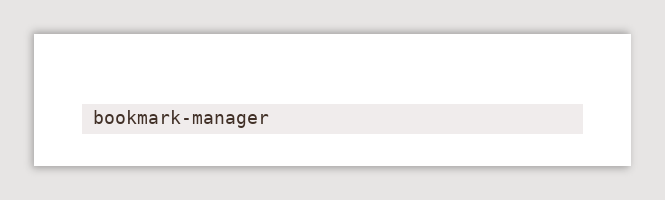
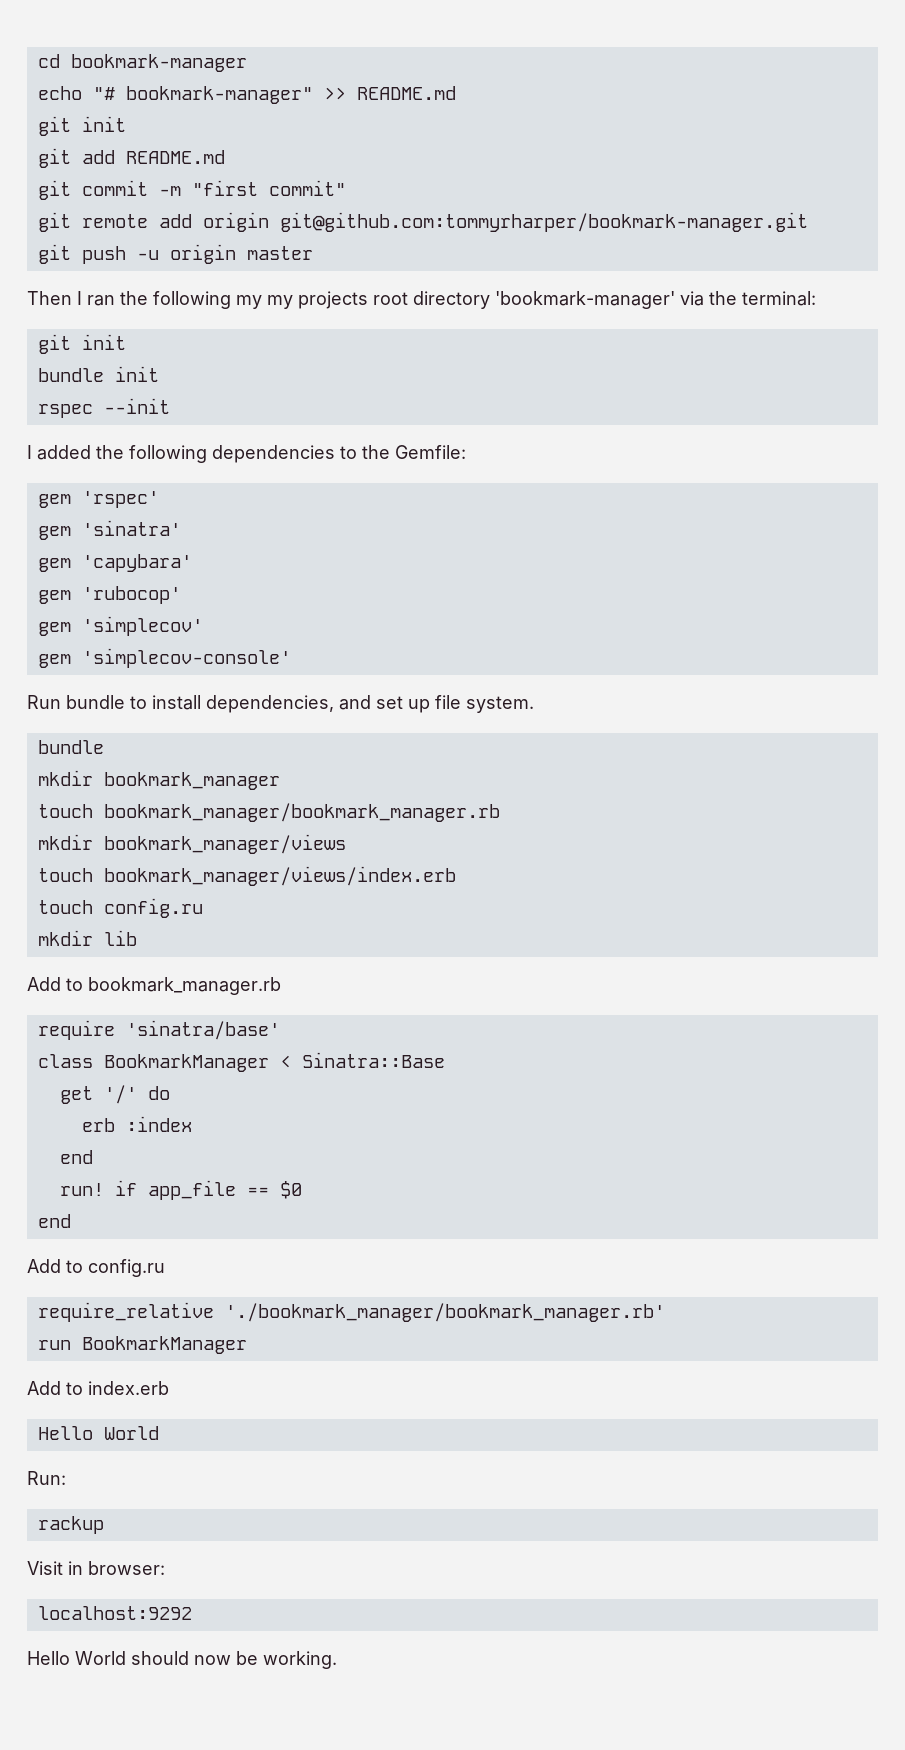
- bookmark-manager
+ cd bookmark-manager
+ echo "# bookmark-manager" >> README.md
+ git init
+ git add README.md
+ git commit -m "first commit"
+ git remote add origin git@github.com:tommyrharper/bookmark-manager.git
+ git push -u origin master
+ Then I ran the following my my projects root directory 'bookmark-manager' via the terminal:
+ git init
+ bundle init
+ rspec --init
+ I added the following dependencies to the Gemfile:
+ gem 'rspec'
+ gem 'sinatra'
+ gem 'capybara'
+ gem 'rubocop'
+ gem 'simplecov'
+ gem 'simplecov-console'
+ Run bundle to install dependencies, and set up file system.
+ bundle
+ mkdir bookmark_manager
+ touch bookmark_manager/bookmark_manager.rb
+ mkdir bookmark_manager/views
+ touch bookmark_manager/views/index.erb
+ touch config.ru
+ mkdir lib
+ Add to bookmark_manager.rb
+ require 'sinatra/base'
+ class BookmarkManager < Sinatra::Base
+ get '/' do
+ erb :index
+ end
+ run! if app_file == $0
+ end
+ Add to config.ru
+ require_relative './bookmark_manager/bookmark_manager.rb'
+ run BookmarkManager
+ Add to index.erb
+ Hello World
+ Run:
+ rackup
+ Visit in browser:
+ localhost:9292
+ Hello World should now be working.

